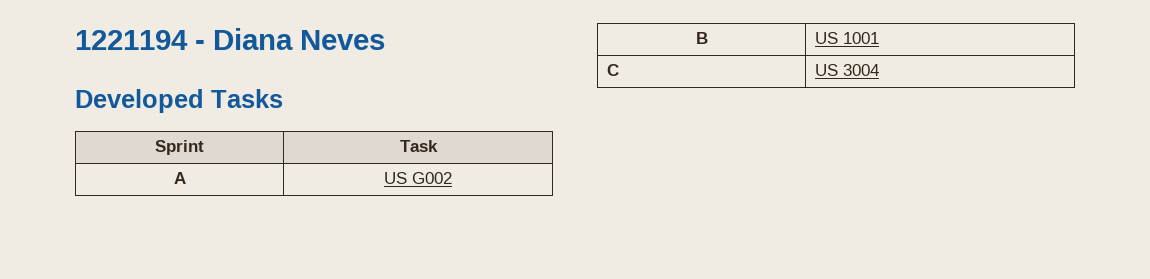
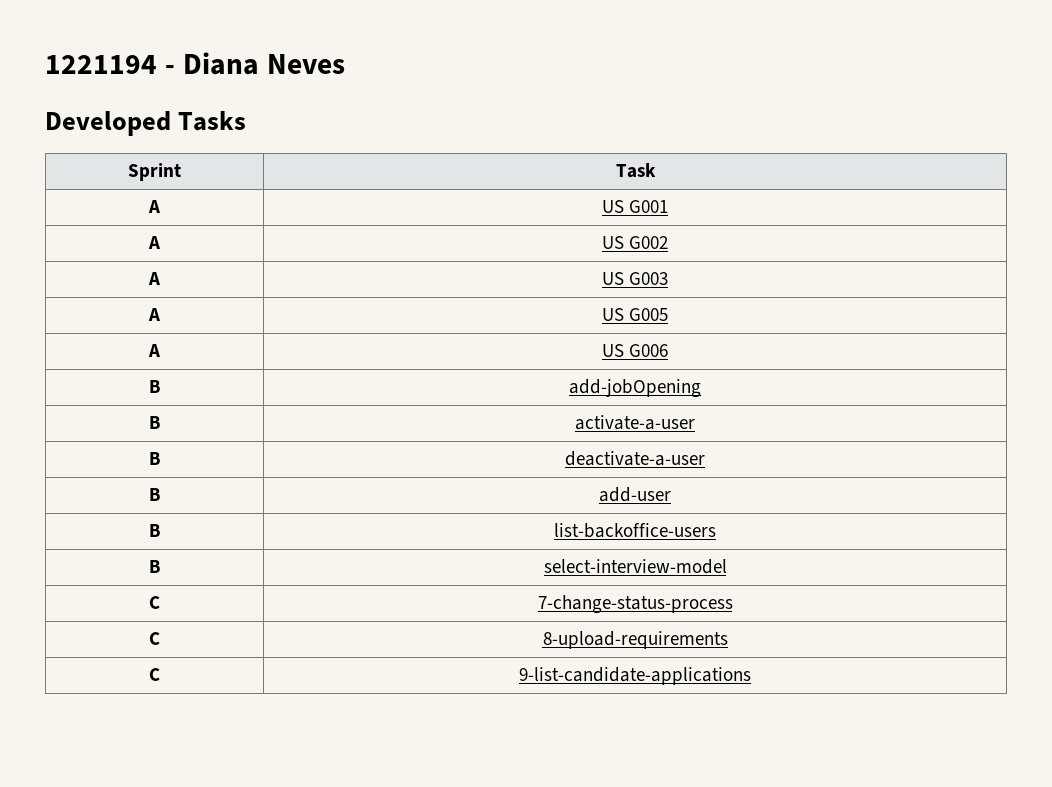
+ A | US G001
- B | US 1001
- C | US 3004
+ A | US G003
+ A | US G005
+ A | US G006
+ B | add-jobOpening
+ B | activate-a-user
+ B | deactivate-a-user
+ B | add-user
+ B | list-backoffice-users
+ B | select-interview-model
+ C | 7-change-status-process
+ C | 8-upload-requirements
+ C | 9-list-candidate-applications

